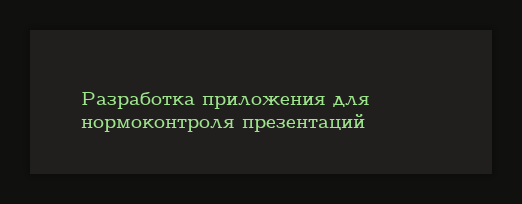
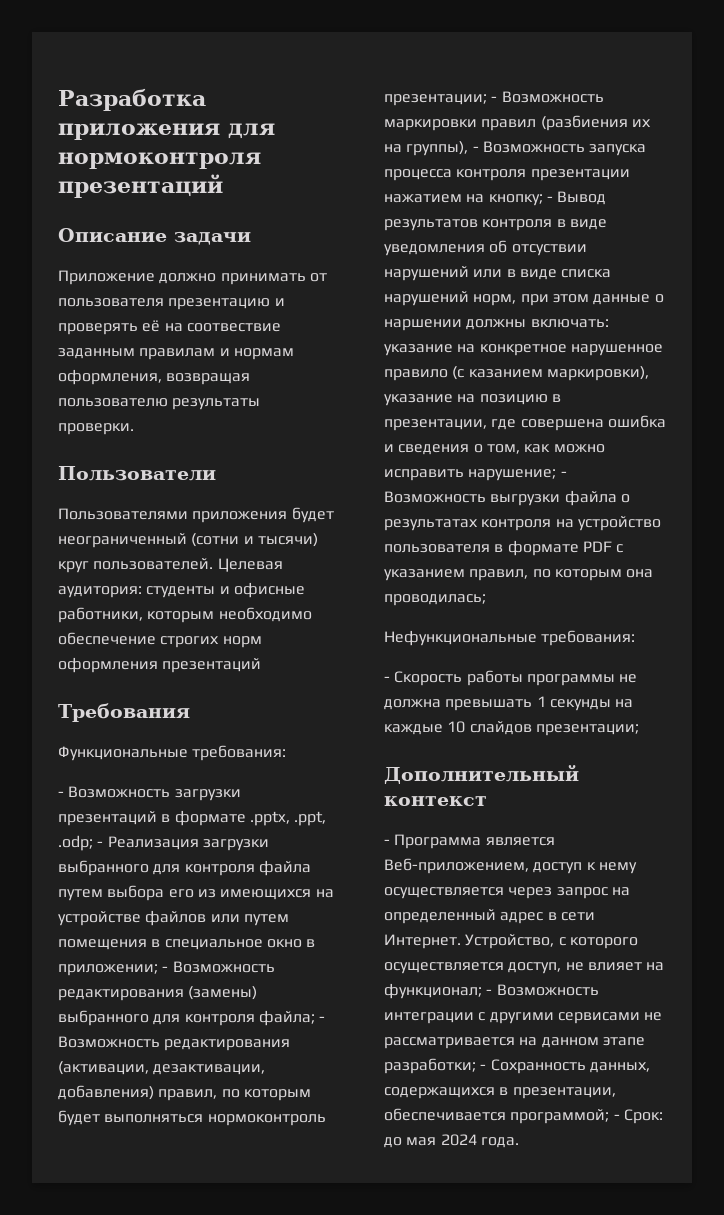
+ Описание задачи
+ Приложение должно принимать от пользователя презентацию и проверять её на соотвествие заданным правилам и нормам оформления, возвращая пользователю результаты проверки.
+ Пользователи
+ Пользователями приложения будет неограниченный (сотни и тысячи) круг пользователей. Целевая аудитория: студенты и офисные работники, которым необходимо обеспечение строгих норм оформления презентаций
+ Требования
+ Функциональные требования:
+ - Возможность загрузки презентаций в формате .pptx, .ppt, .odp; - Реализация загрузки выбранного для контроля файла путем выбора его из имеющихся на устройстве файлов или путем помещения в специальное окно в приложении; - Возможность редактирования (замены) выбранного для контроля файла; - Возможность редактирования (активации, дезактивации, добавления) правил, по которым будет выполняться нормоконтроль презентации; - Возможность маркировки правил (разбиения их на группы), - Возможность запуска процесса контроля презентации нажатием на кнопку; - Вывод результатов контроля в виде уведомления об отсуствии нарушений или в виде списка нарушений норм, при этом данные о наршении должны включать: указание на конкретное нарушенное правило (с казанием маркировки), указание на позицию в презентации, где совершена ошибка и сведения о том, как можно исправить нарушение; - Возможность выгрузки файла о результатах контроля на устройство пользователя в формате PDF с указанием правил, по которым она проводилась;
+ Нефункциональные требования:
+ - Скорость работы программы не должна превышать 1 секунды на каждые 10 слайдов презентации;
+ Дополнительный контекст
+ - Программа является Веб-приложением, доступ к нему осуществляется через запрос на определенный адрес в сети Интернет. Устройство, с которого осуществляется доступ, не влияет на функционал; - Возможность интеграции с другими сервисами не рассматривается на данном этапе разработки; - Сохранность данных, содержащихся в презентации, обеспечивается программой; - Срок: до мая 2024 года.

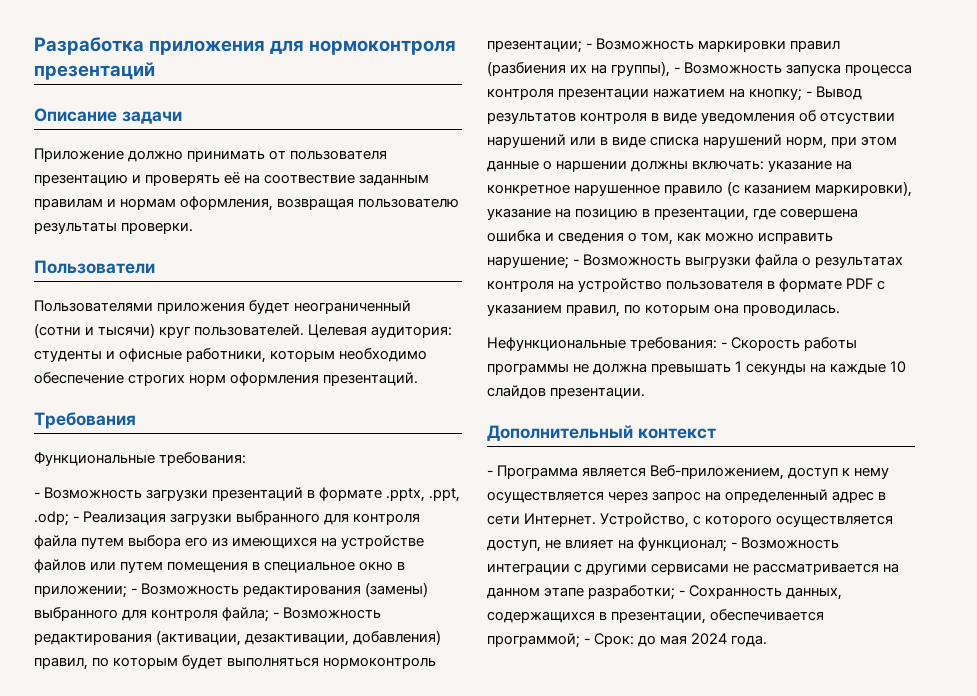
- Целевая аудитория: студенты и офисные работники, которым необходимо обеспечение строгих норм оформления презентаций
+ Целевая аудитория: студенты и офисные работники, которым необходимо обеспечение строгих норм оформления презентаций.
- - Возможность выгрузки файла о результатах контроля на устройство пользователя в формате PDF с указанием правил, по которым она проводилась;
+ - Возможность выгрузки файла о результатах контроля на устройство пользователя в формате PDF с указанием правил, по которым она проводилась.
- Нефункциональные требования:
- - Скорость работы программы не должна превышать 1 секунды на каждые 10 слайдов презентации;
+ Нефункциональные требования: - Скорость работы программы не должна превышать 1 секунды на каждые 10 слайдов презентации.

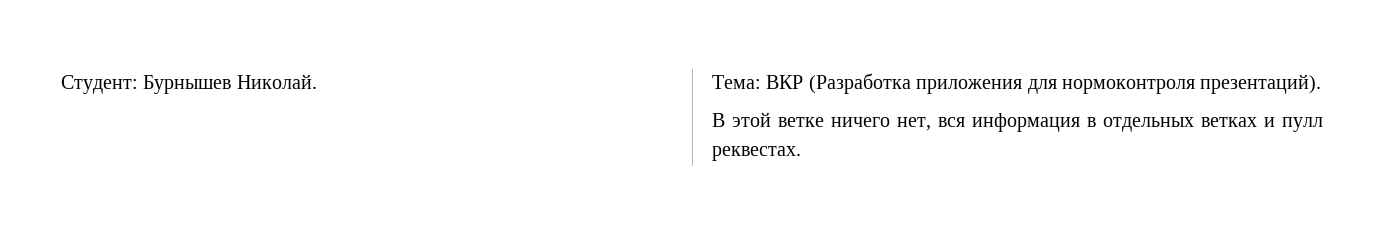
- Разработка приложения для нормоконтроля презентаций
- Описание задачи
- Приложение должно принимать от пользователя презентацию и проверять её на соотвествие заданным правилам и нормам оформления, возвращая пользователю результаты проверки.
- Пользователи
- Пользователями приложения будет неограниченный (сотни и тысячи) круг пользователей. Целевая аудитория: студенты и офисные работники, которым необходимо обеспечение строгих норм оформления презентаций.
- Требования
- Функциональные требования:
- - Возможность загрузки презентаций в формате .pptx, .ppt, .odp; - Реализация загрузки выбранного для контроля файла путем выбора его из имеющихся на устройстве файлов или путем помещения в специальное окно в приложении; - Возможность редактирования (замены) выбранного для контроля файла; - Возможность редактирования (активации, дезактивации, добавления) правил, по которым будет выполняться нормоконтроль презентации; - Возможность маркировки правил (разбиения их на группы), - Возможность запуска процесса контроля презентации нажатием на кнопку; - Вывод результатов контроля в виде уведомления об отсуствии нарушений или в виде списка нарушений норм, при этом данные о наршении должны включать: указание на конкретное нарушенное правило (с казанием маркировки), указание на позицию в презентации, где совершена ошибка и сведения о том, как можно исправить нарушение; - Возможность выгрузки файла о результатах контроля на устройство пользователя в формате PDF с указанием правил, по которым она проводилась.
- Нефункциональные требования: - Скорость работы программы не должна превышать 1 секунды на каждые 10 слайдов презентации.
- Дополнительный контекст
- - Программа является Веб-приложением, доступ к нему осуществляется через запрос на определенный адрес в сети Интернет. Устройство, с которого осуществляется доступ, не влияет на функционал; - Возможность интеграции с другими сервисами не рассматривается на данном этапе разработки; - Сохранность данных, содержащихся в презентации, обеспечивается программой; - Срок: до мая 2024 года.
+ Студент: Бурнышев Николай.
+ Тема: ВКР (Разработка приложения для нормоконтроля презентаций).
+ В этой ветке ничего нет, вся информация в отдельных ветках и пулл реквестах.

